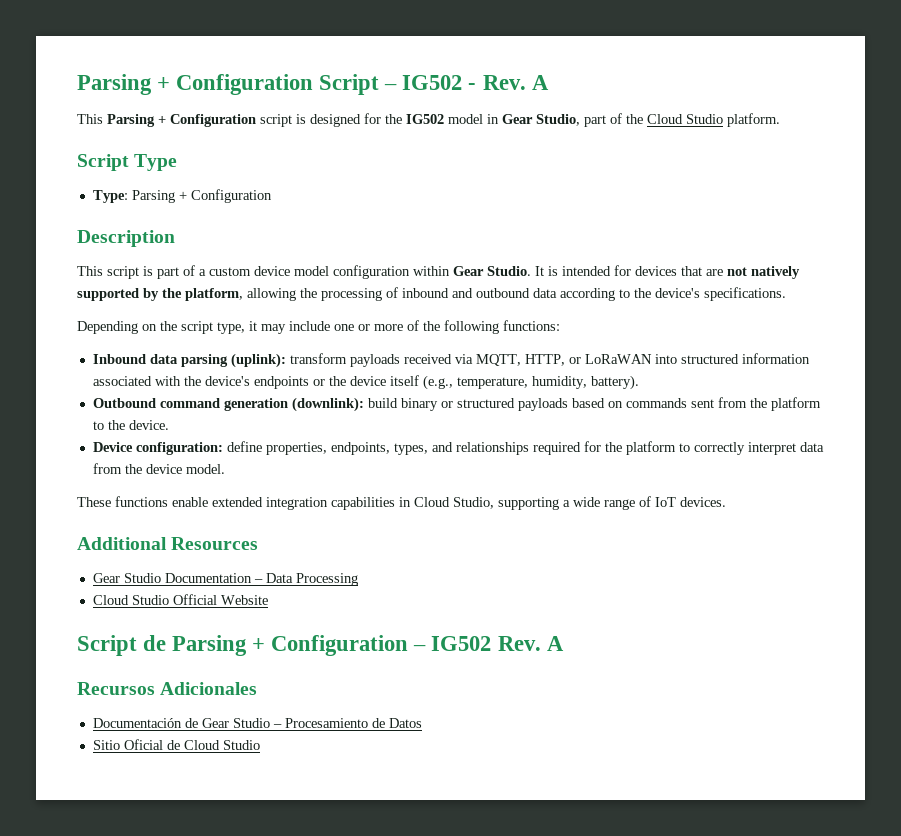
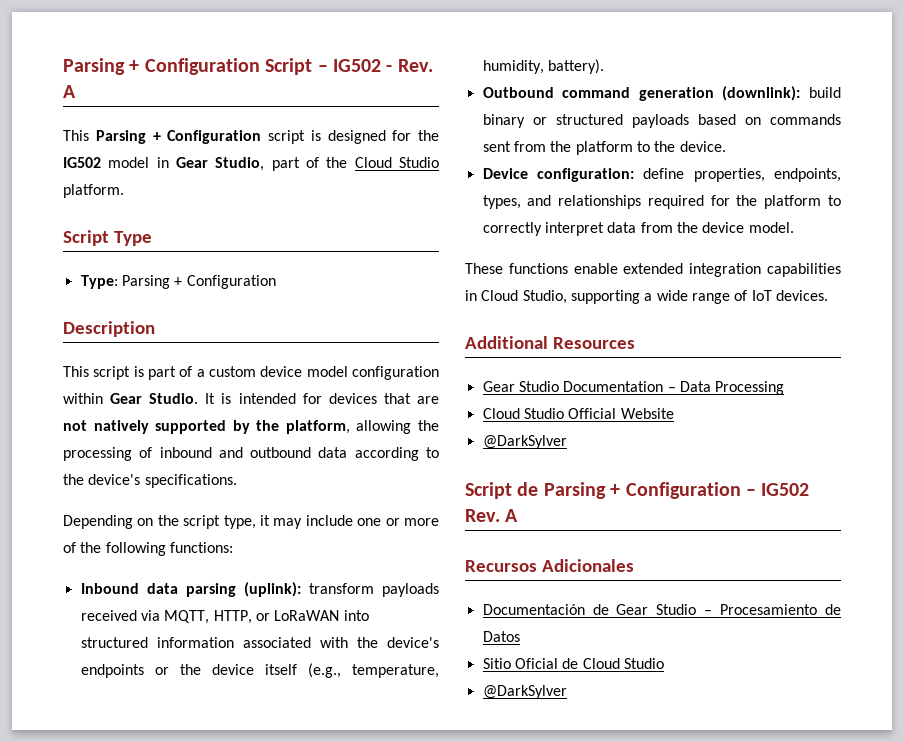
  Cloud Studio Official Website
+ @DarkSylver
  Sitio Oficial de Cloud Studio
+ @DarkSylver

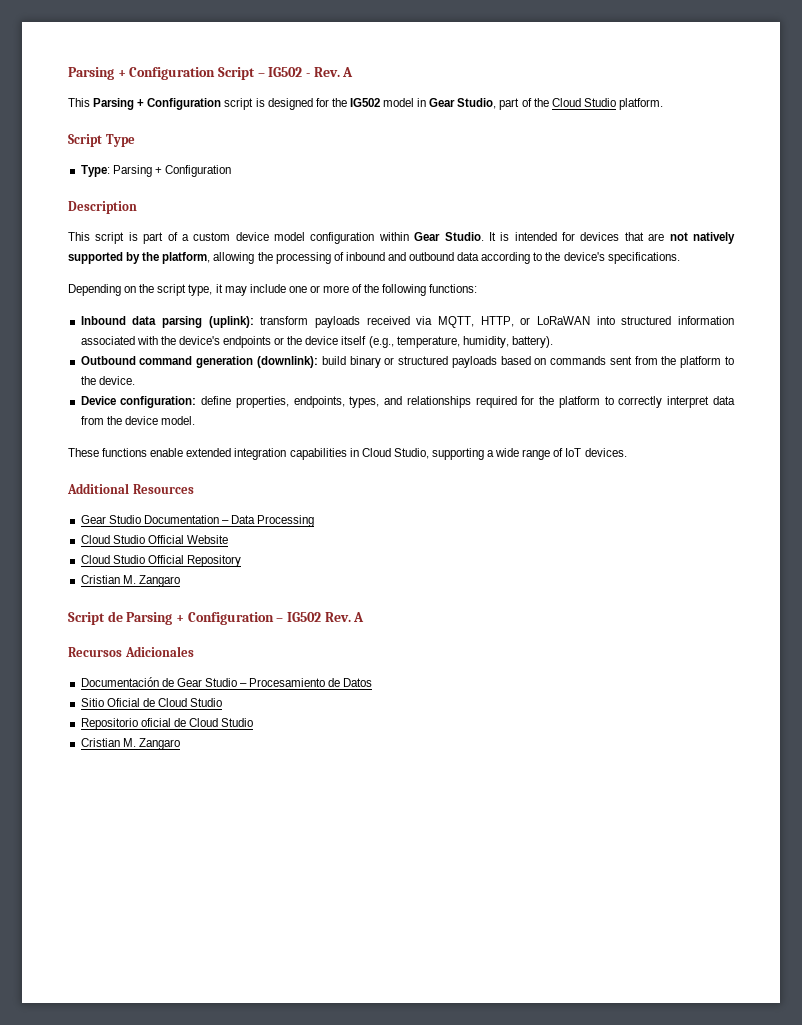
  Cloud Studio Official Website
- @DarkSylver
+ Cloud Studio Official Repository
+ Cristian M. Zangaro
  Sitio Oficial de Cloud Studio
- @DarkSylver
+ Repositorio oficial de Cloud Studio
+ Cristian M. Zangaro

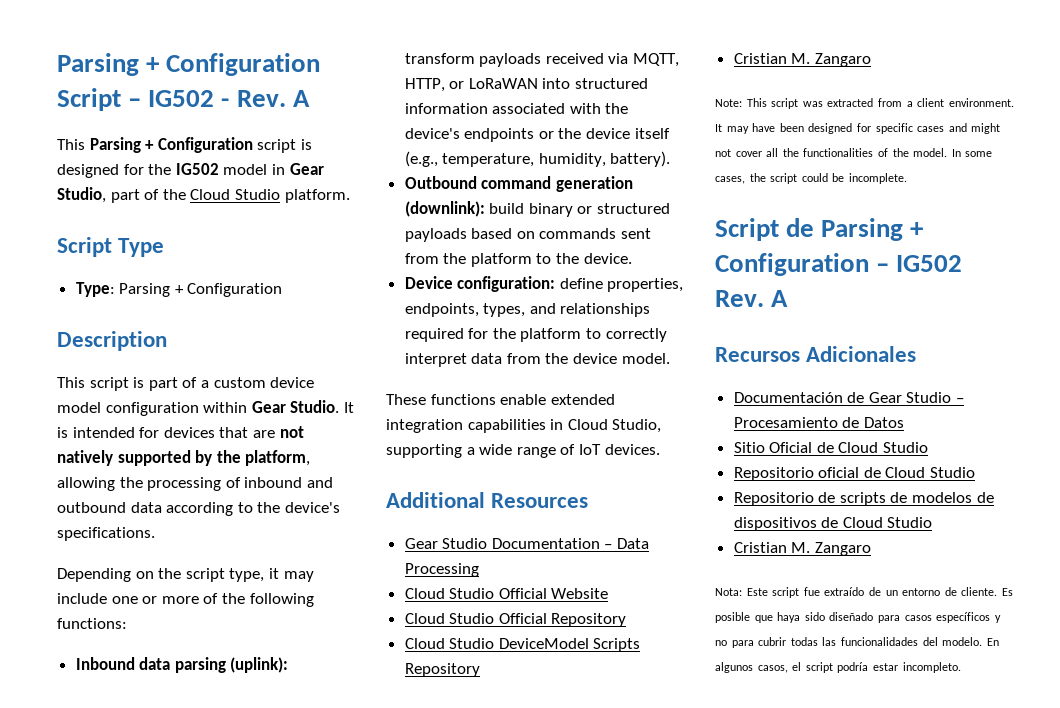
  Cloud Studio Official Repository
+ Cloud Studio DeviceModel Scripts Repository
  Cristian M. Zangaro
+ Note: This script was extracted from a client environment. It may have been designed for specific cases and might not cover all the functionalities of the model. In some cases, the script could be incomplete.
  Repositorio oficial de Cloud Studio
+ Repositorio de scripts de modelos de dispositivos de Cloud Studio
  Cristian M. Zangaro
+ Nota: Este script fue extraído de un entorno de cliente. Es posible que haya sido diseñado para casos específicos y no para cubrir todas las funcionalidades del modelo. En algunos casos, el script podría estar incompleto.

